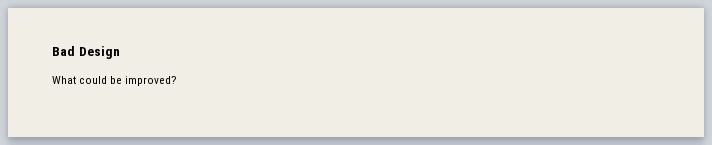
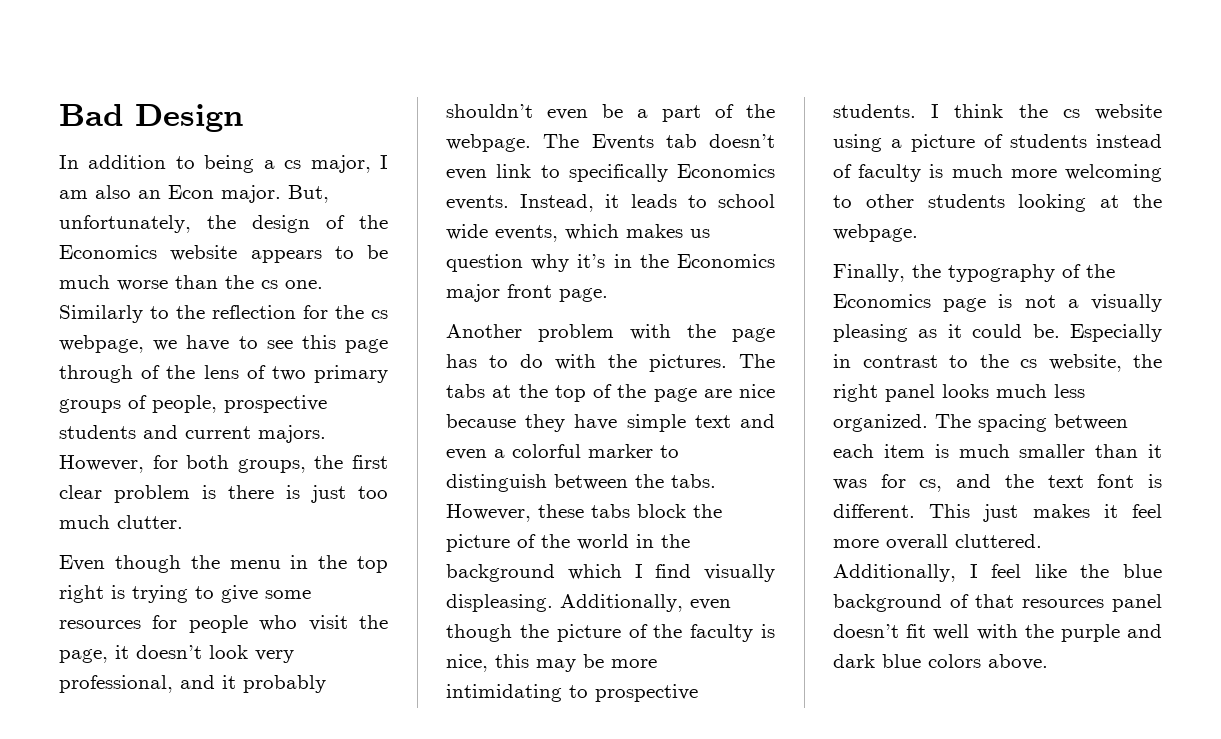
- What could be improved?
+ In addition to being a cs major, I am also an Econ major. But, unfortunately, the design of the Economics website appears to be much worse than the cs one. Similarly to the reflection for the cs webpage, we have to see this page through of the lens of two primary groups of people, prospective students and current majors. However, for both groups, the first clear problem is there is just too much clutter.
+ Even though the menu in the top right is trying to give some resources for people who visit the page, it doesn’t look very professional, and it probably shouldn’t even be a part of the webpage. The Events tab doesn’t even link to specifically Economics events. Instead, it leads to school wide events, which makes us question why it’s in the Economics major front page.
+ Another problem with the page has to do with the pictures. The tabs at the top of the page are nice because they have simple text and even a colorful marker to distinguish between the tabs. However, these tabs block the picture of the world in the background which I find visually displeasing. Additionally, even though the picture of the faculty is nice, this may be more intimidating to prospective students. I think the cs website using a picture of students instead of faculty is much more welcoming to other students looking at the webpage.
+ Finally, the typography of the Economics page is not a visually pleasing as it could be. Especially in contrast to the cs website, the right panel looks much less organized. The spacing between each item is much smaller than it was for cs, and the text font is different. This just makes it feel more overall cluttered. Additionally, I feel like the blue background of that resources panel doesn’t fit well with the purple and dark blue colors above.

